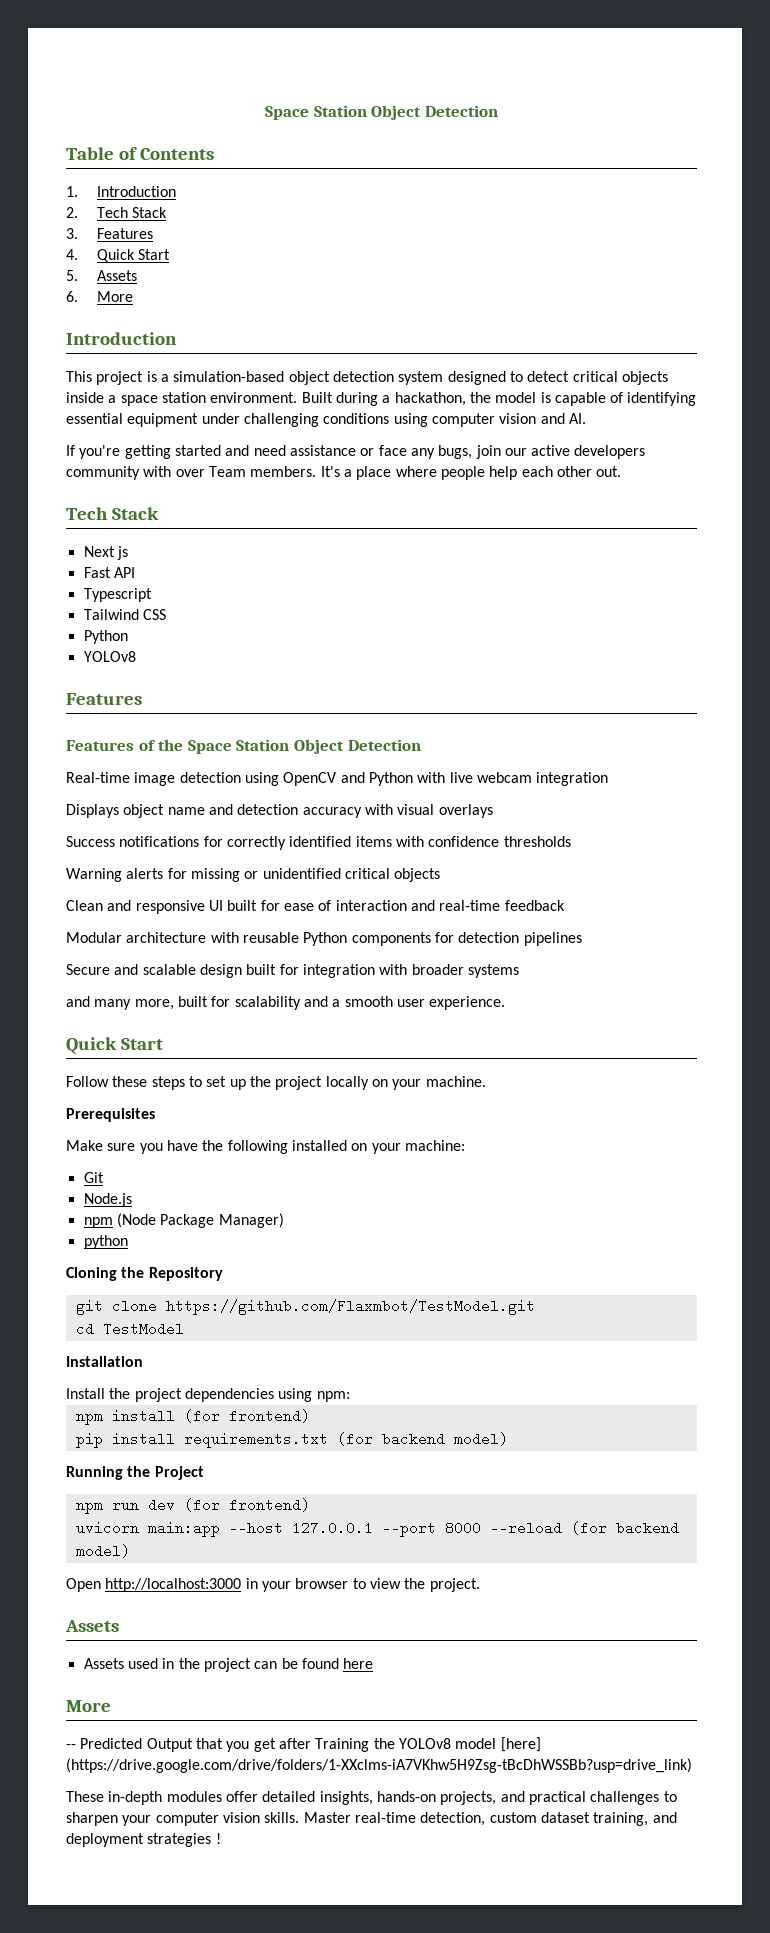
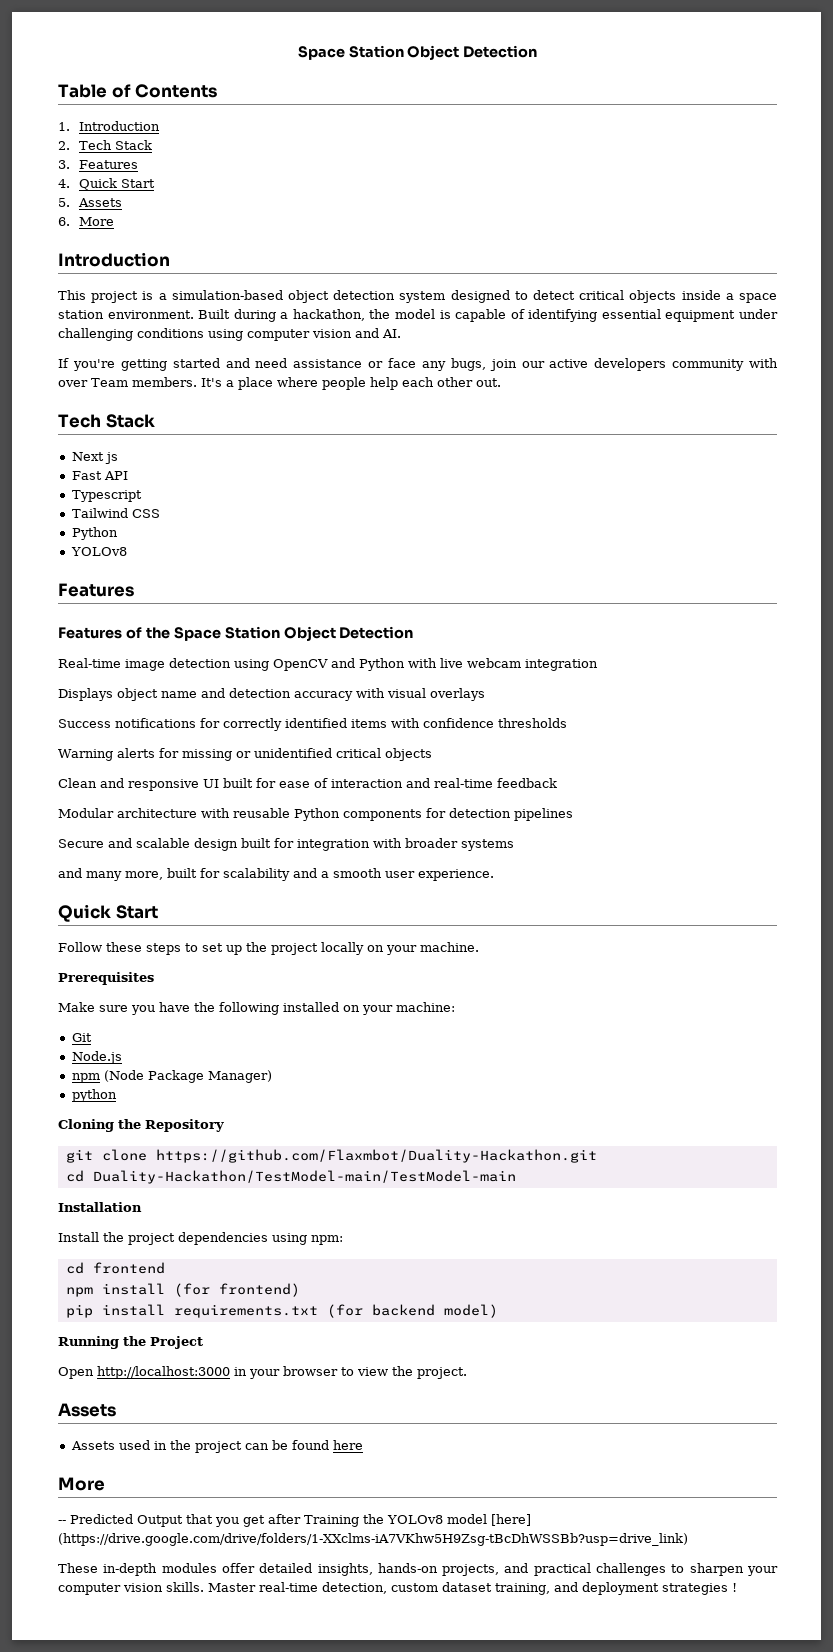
- git clone https://github.com/Flaxmbot/TestModel.git
- cd TestModel
+ git clone https://github.com/Flaxmbot/Duality-Hackathon.git
+ cd Duality-Hackathon/TestModel-main/TestModel-main
+ cd frontend
- npm run dev (for frontend)
- uvicorn main:app --host 127.0.0.1 --port 8000 --reload (for backend model)

